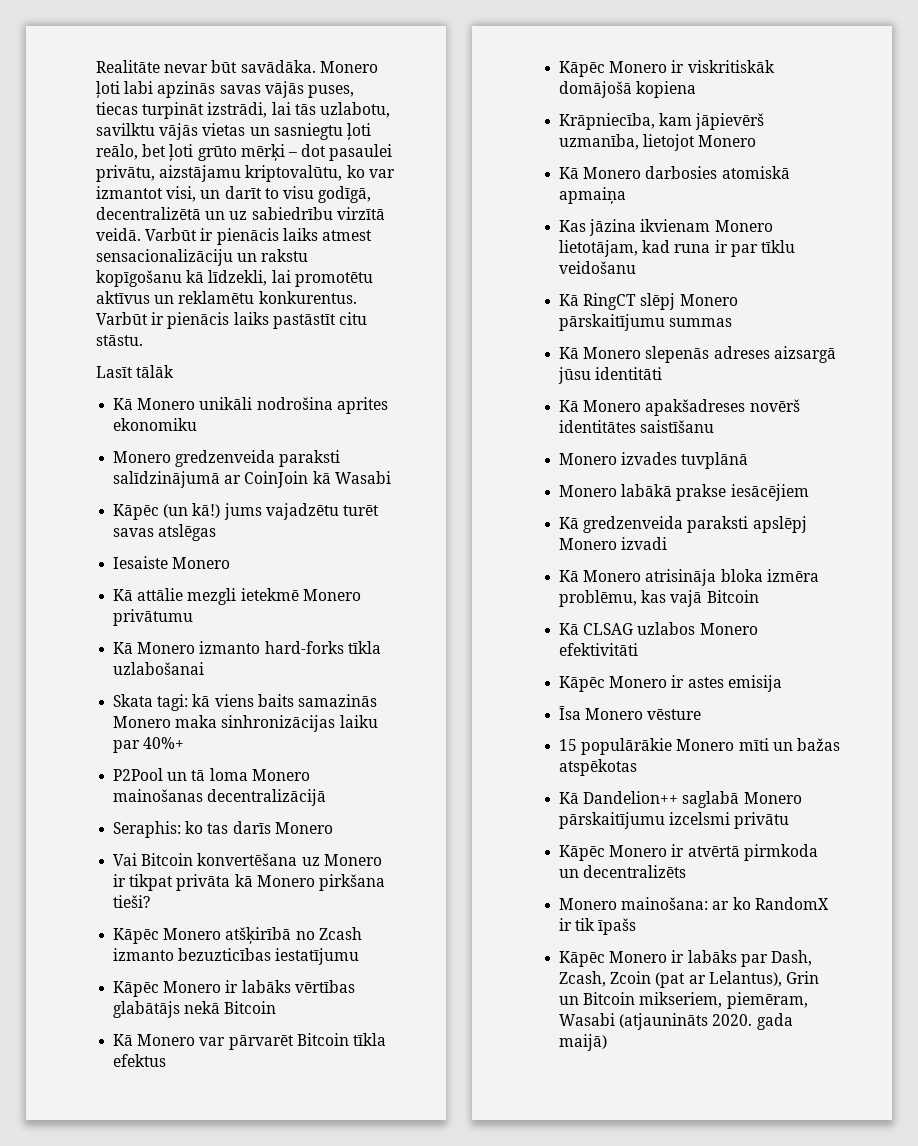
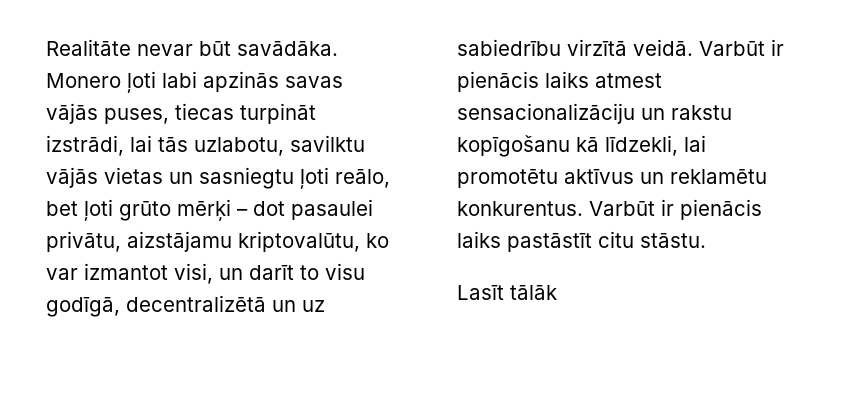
- Kā Monero unikāli nodrošina aprites ekonomiku
- Monero gredzenveida paraksti salīdzinājumā ar CoinJoin kā Wasabi
- Kāpēc (un kā!) jums vajadzētu turēt savas atslēgas
- Iesaiste Monero
- Kā attālie mezgli ietekmē Monero privātumu
- Kā Monero izmanto hard-forks tīkla uzlabošanai
- Skata tagi: kā viens baits samazinās Monero maka sinhronizācijas laiku par 40%+
- P2Pool un tā loma Monero mainošanas decentralizācijā
- Seraphis: ko tas darīs Monero
- Vai Bitcoin konvertēšana uz Monero ir tikpat privāta kā Monero pirkšana tieši?
- Kāpēc Monero atšķirībā no Zcash izmanto bezuzticības iestatījumu
- Kāpēc Monero ir labāks vērtības glabātājs nekā Bitcoin
- Kā Monero var pārvarēt Bitcoin tīkla efektus
- Kāpēc Monero ir viskritiskāk domājošā kopiena
- Krāpniecība, kam jāpievērš uzmanība, lietojot Monero
- Kā Monero darbosies atomiskā apmaiņa
- Kas jāzina ikvienam Monero lietotājam, kad runa ir par tīklu veidošanu
- Kā RingCT slēpj Monero pārskaitījumu summas
- Kā Monero slepenās adreses aizsargā jūsu identitāti
- Kā Monero apakšadreses novērš identitātes saistīšanu
- Monero izvades tuvplānā
- Monero labākā prakse iesācējiem
- Kā gredzenveida paraksti apslēpj Monero izvadi
- Kā Monero atrisināja bloka izmēra problēmu, kas vajā Bitcoin
- Kā CLSAG uzlabos Monero efektivitāti
- Kāpēc Monero ir astes emisija
- Īsa Monero vēsture
- 15 populārākie Monero mīti un bažas atspēkotas
- Kā Dandelion++ saglabā Monero pārskaitījumu izcelsmi privātu
- Kāpēc Monero ir atvērtā pirmkoda un decentralizēts
- Monero mainošana: ar ko RandomX ir tik īpašs
- Kāpēc Monero ir labāks par Dash, Zcash, Zcoin (pat ar Lelantus), Grin un Bitcoin mikseriem, piemēram, Wasabi (atjaunināts 2020. gada maijā)

